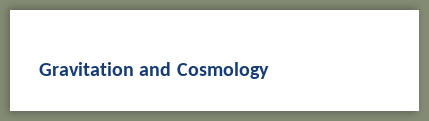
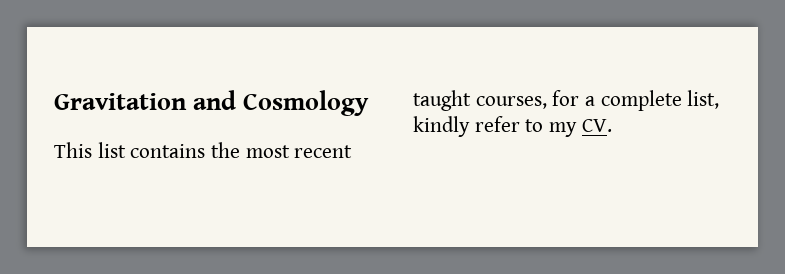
+ This list contains the most recent taught courses, for a complete list, kindly refer to my CV.

